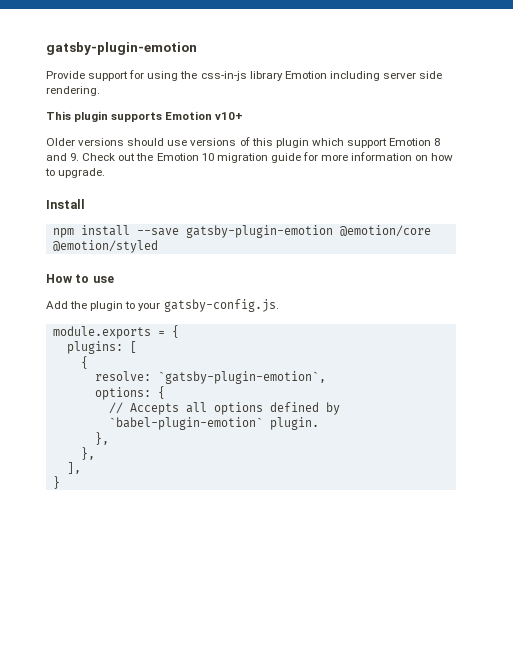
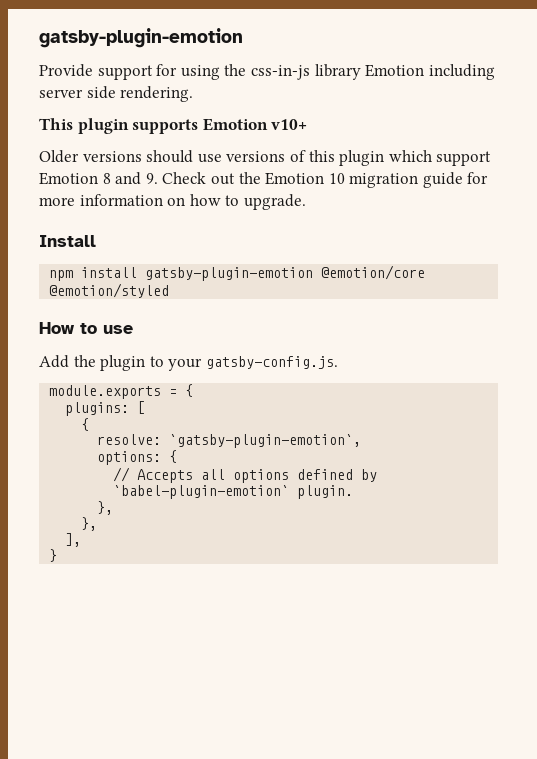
- npm install --save gatsby-plugin-emotion @emotion/core @emotion/styled
+ npm install gatsby-plugin-emotion @emotion/core @emotion/styled

